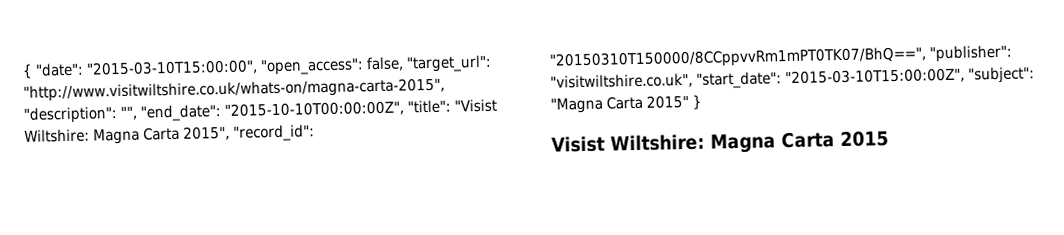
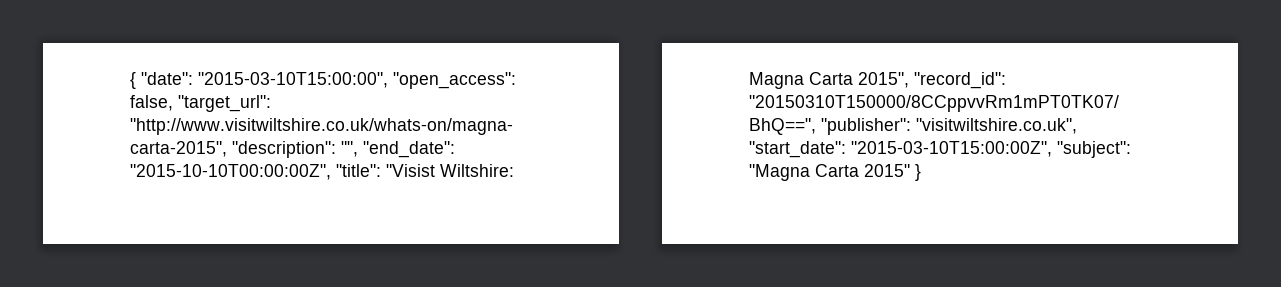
- Visist Wiltshire: Magna Carta 2015

